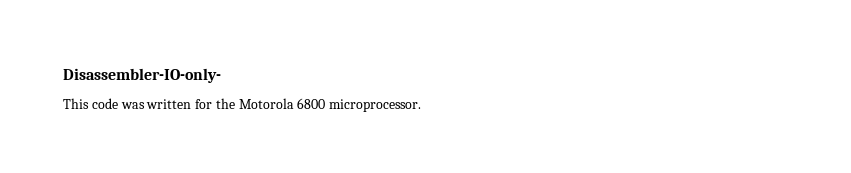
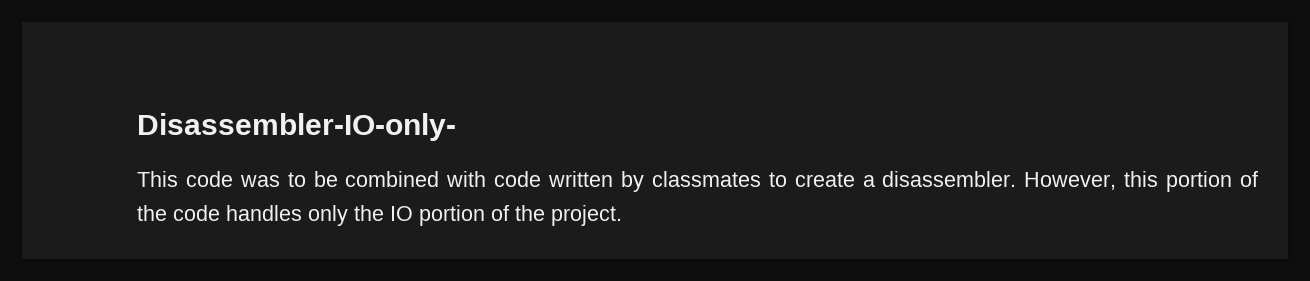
- This code was written for the Motorola 6800 microprocessor.
+ This code was to be combined with code written by classmates to create a disassembler. However, this portion of the code handles only the IO portion of the project.

